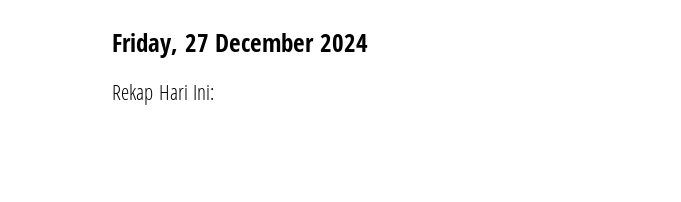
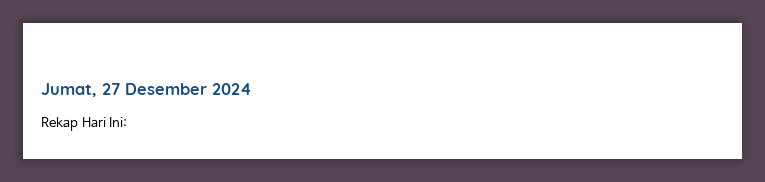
- Friday, 27 December 2024
+ Jumat, 27 Desember 2024

